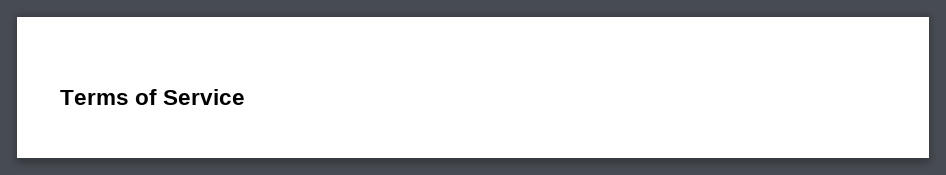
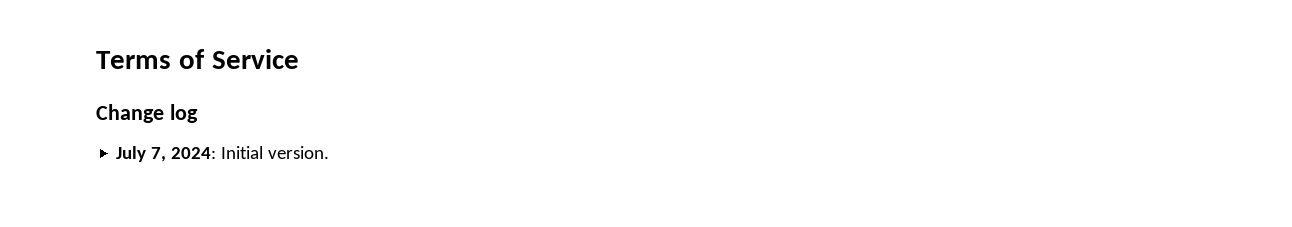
+ Change log
+ July 7, 2024: Initial version.

